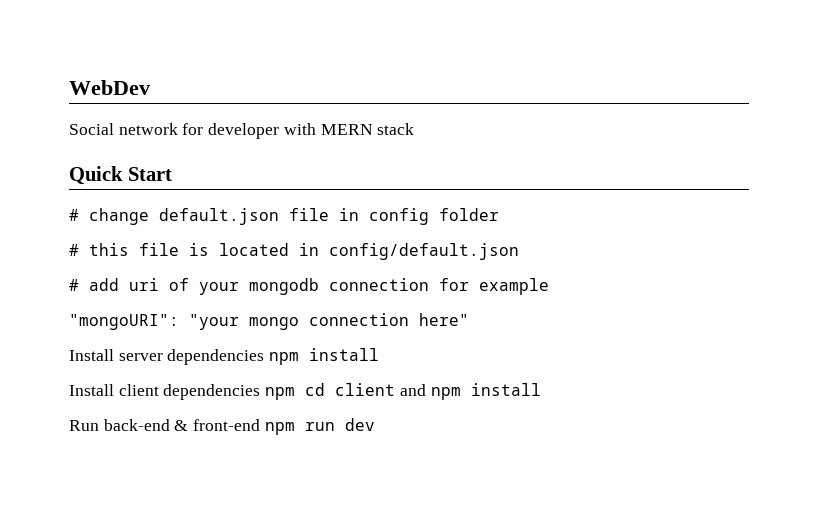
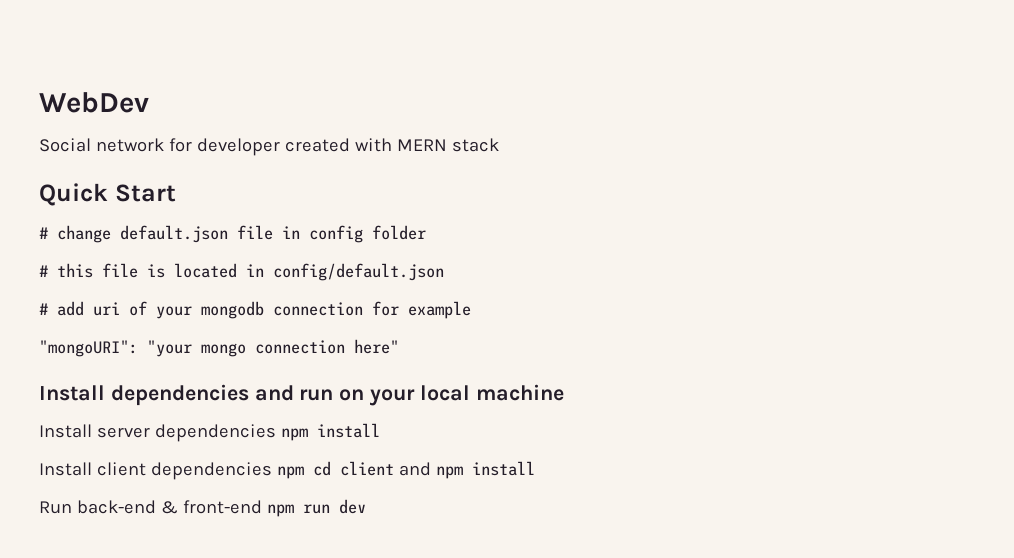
- Social network for developer with MERN stack
+ Social network for developer created with MERN stack
+ Install dependencies and run on your local machine

